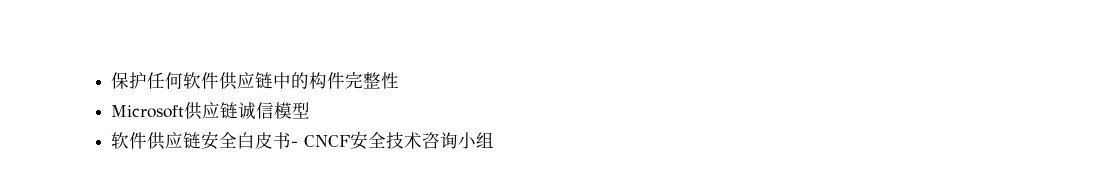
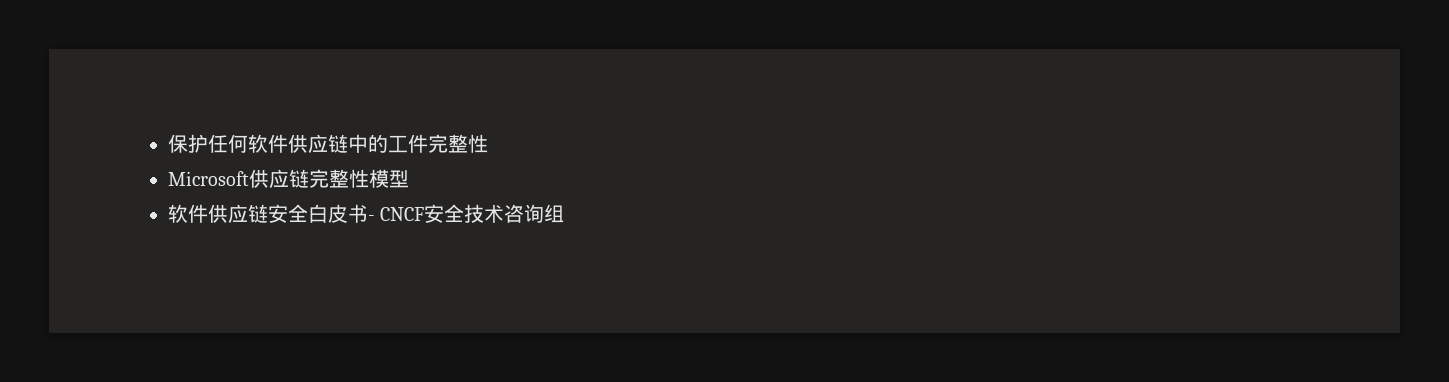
- 保护任何软件供应链中的构件完整性
+ 保护任何软件供应链中的工件完整性
- Microsoft供应链诚信模型
+ Microsoft供应链完整性模型
- 软件供应链安全白皮书- CNCF安全技术咨询小组
+ 软件供应链安全白皮书- CNCF安全技术咨询组

